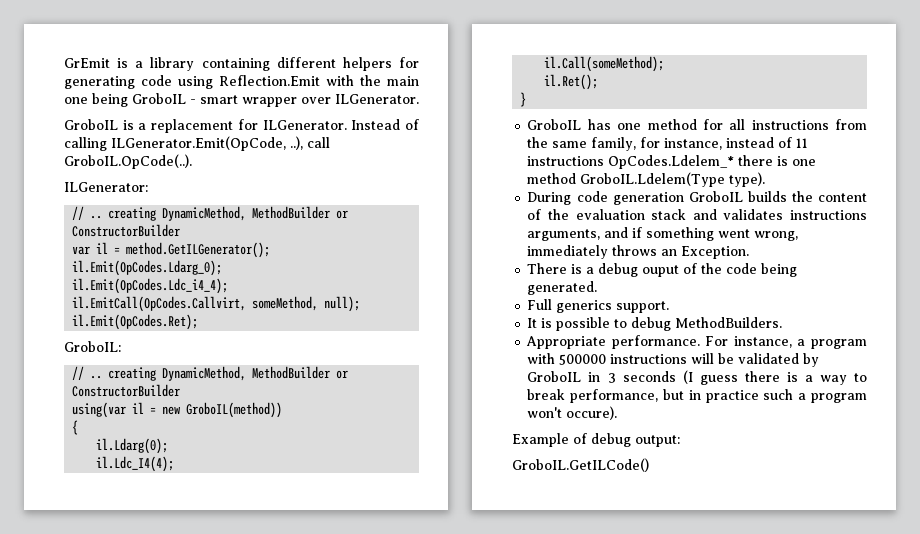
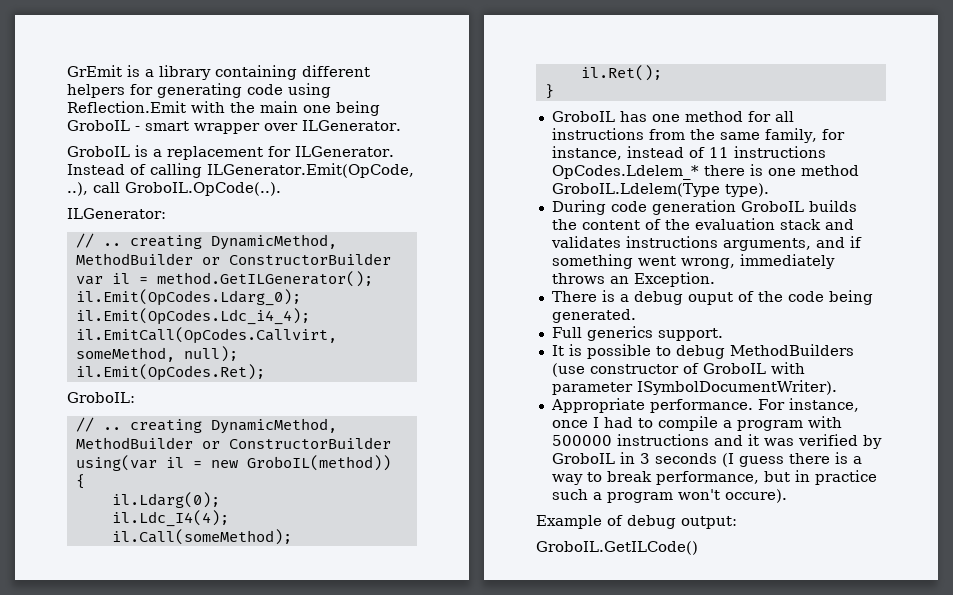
- It is possible to debug MethodBuilders.
+ It is possible to debug MethodBuilders (use constructor of GroboIL with parameter ISymbolDocumentWriter).
- For instance, a program with 500000 instructions will be validated by GroboIL in 3 seconds (I guess there is a way to break performance, but in practice such a program won't occure).
+ For instance, once I had to compile a program with 500000 instructions and it was verified by GroboIL in 3 seconds (I guess there is a way to break performance, but in practice such a program won't occure).

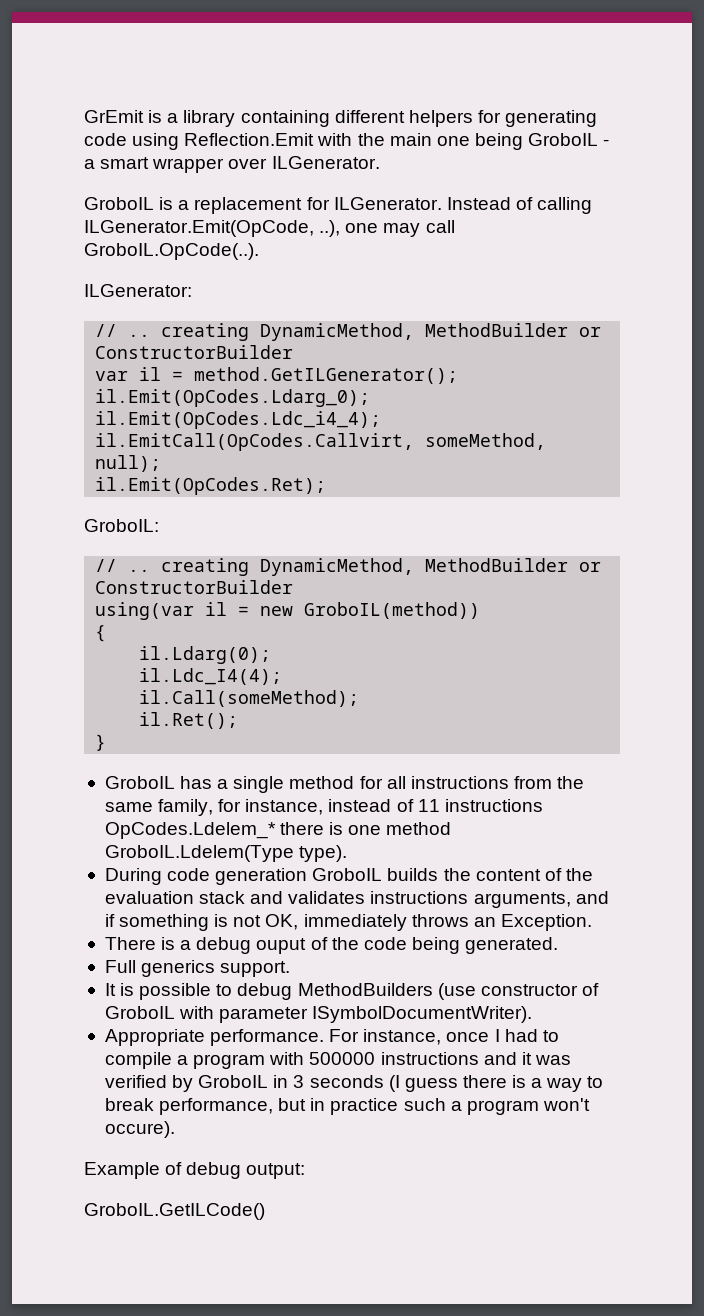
- GrEmit is a library containing different helpers for generating code using Reflection.Emit with the main one being GroboIL - smart wrapper over ILGenerator.
+ GrEmit is a library containing different helpers for generating code using Reflection.Emit with the main one being GroboIL - a smart wrapper over ILGenerator.
- Instead of calling ILGenerator.Emit(OpCode, ..), call GroboIL.OpCode(..).
+ Instead of calling ILGenerator.Emit(OpCode, ..), one may call GroboIL.OpCode(..).
- GroboIL has one method for all instructions from the same family, for instance, instead of 11 instructions OpCodes.Ldelem_* there is one method GroboIL.Ldelem(Type type).
+ GroboIL has a single method for all instructions from the same family, for instance, instead of 11 instructions OpCodes.Ldelem_* there is one method GroboIL.Ldelem(Type type).
- During code generation GroboIL builds the content of the evaluation stack and validates instructions arguments, and if something went wrong, immediately throws an Exception.
+ During code generation GroboIL builds the content of the evaluation stack and validates instructions arguments, and if something is not OK, immediately throws an Exception.

